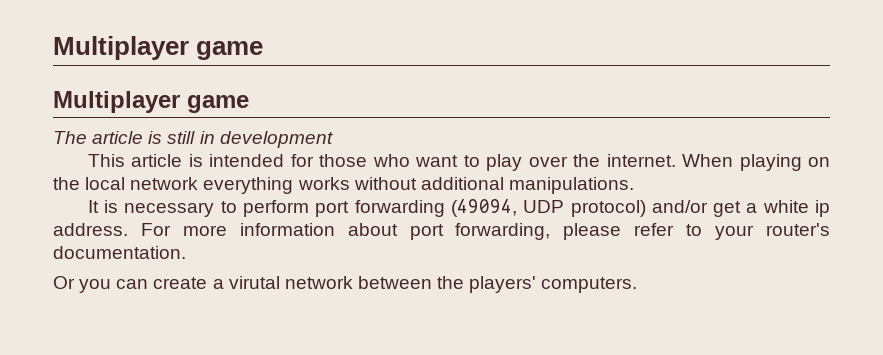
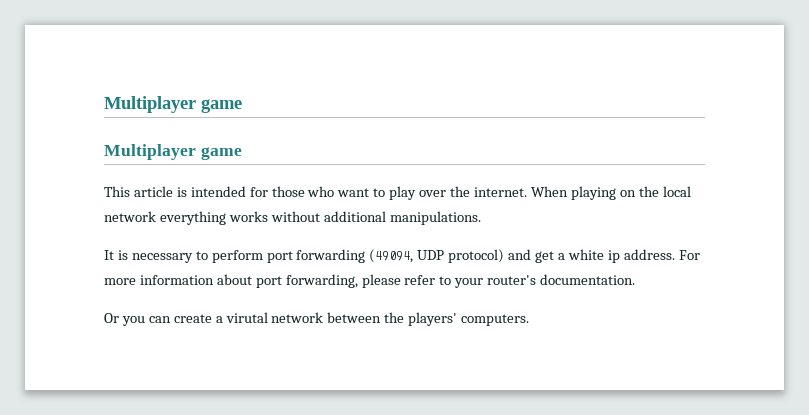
- The article is still in development
- It is necessary to perform port forwarding (49094, UDP protocol) and/or get a white ip address.
+ It is necessary to perform port forwarding (49094, UDP protocol) and get a white ip address.

